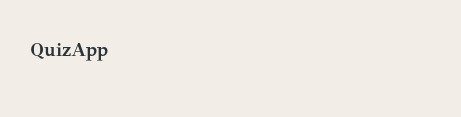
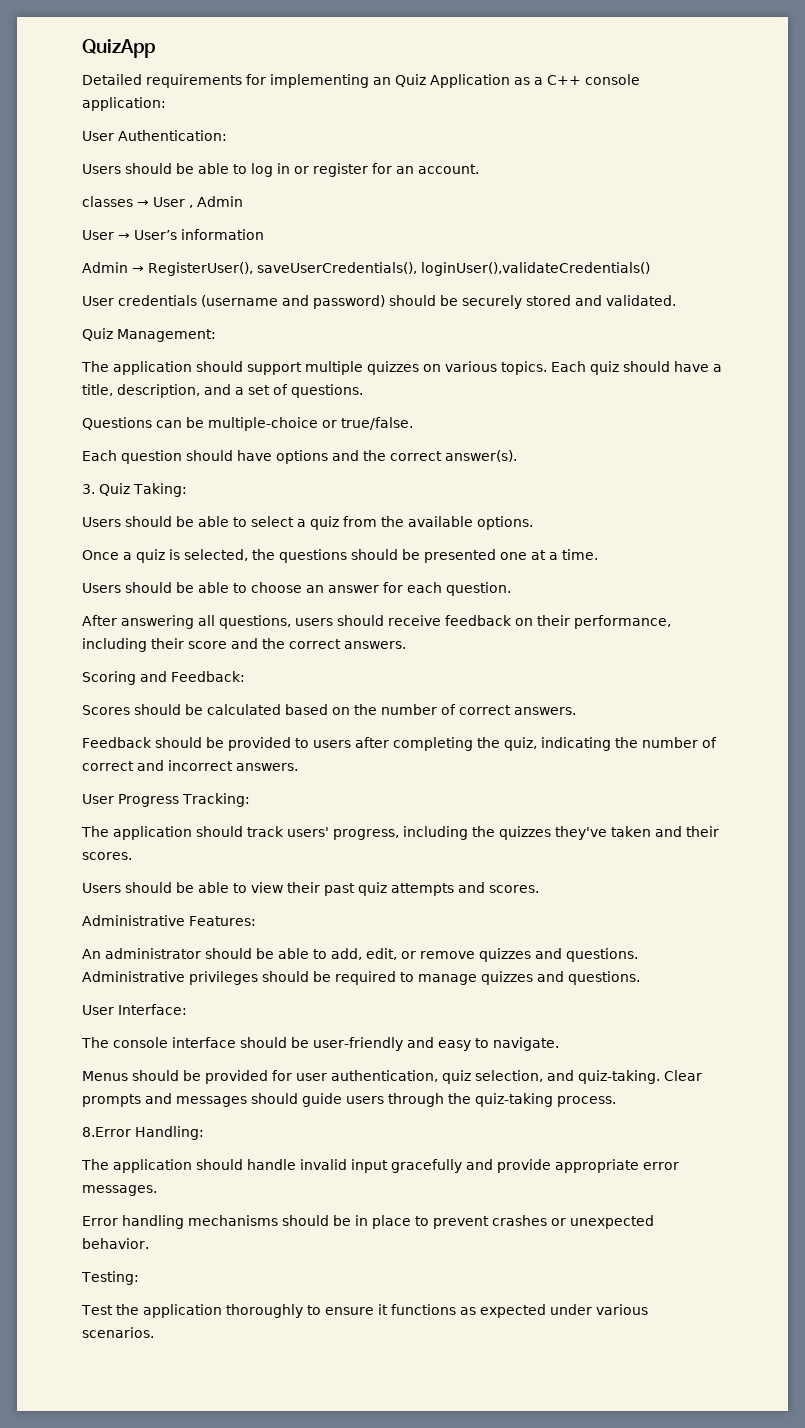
+ Detailed requirements for implementing an Quiz Application as a C++ console application:
+ User Authentication:
+ Users should be able to log in or register for an account.
+ classes → User , Admin
+ User → User’s information
+ Admin → RegisterUser(), saveUserCredentials(), loginUser(),validateCredentials()
+ User credentials (username and password) should be securely stored and validated.
+ Quiz Management:
+ The application should support multiple quizzes on various topics. Each quiz should have a title, description, and a set of questions.
+ Questions can be multiple-choice or true/false.
+ Each question should have options and the correct answer(s).
+ 3. Quiz Taking:
+ Users should be able to select a quiz from the available options.
+ Once a quiz is selected, the questions should be presented one at a time.
+ Users should be able to choose an answer for each question.
+ After answering all questions, users should receive feedback on their performance, including their score and the correct answers.
+ Scoring and Feedback:
+ Scores should be calculated based on the number of correct answers.
+ Feedback should be provided to users after completing the quiz, indicating the number of correct and incorrect answers.
+ User Progress Tracking:
+ The application should track users' progress, including the quizzes they've taken and their scores.
+ Users should be able to view their past quiz attempts and scores.
+ Administrative Features:
+ An administrator should be able to add, edit, or remove quizzes and questions. Administrative privileges should be required to manage quizzes and questions.
+ User Interface:
+ The console interface should be user-friendly and easy to navigate.
+ Menus should be provided for user authentication, quiz selection, and quiz-taking. Clear prompts and messages should guide users through the quiz-taking process.
+ 8.Error Handling:
+ The application should handle invalid input gracefully and provide appropriate error messages.
+ Error handling mechanisms should be in place to prevent crashes or unexpected behavior.
+ Testing:
+ Test the application thoroughly to ensure it functions as expected under various scenarios.

